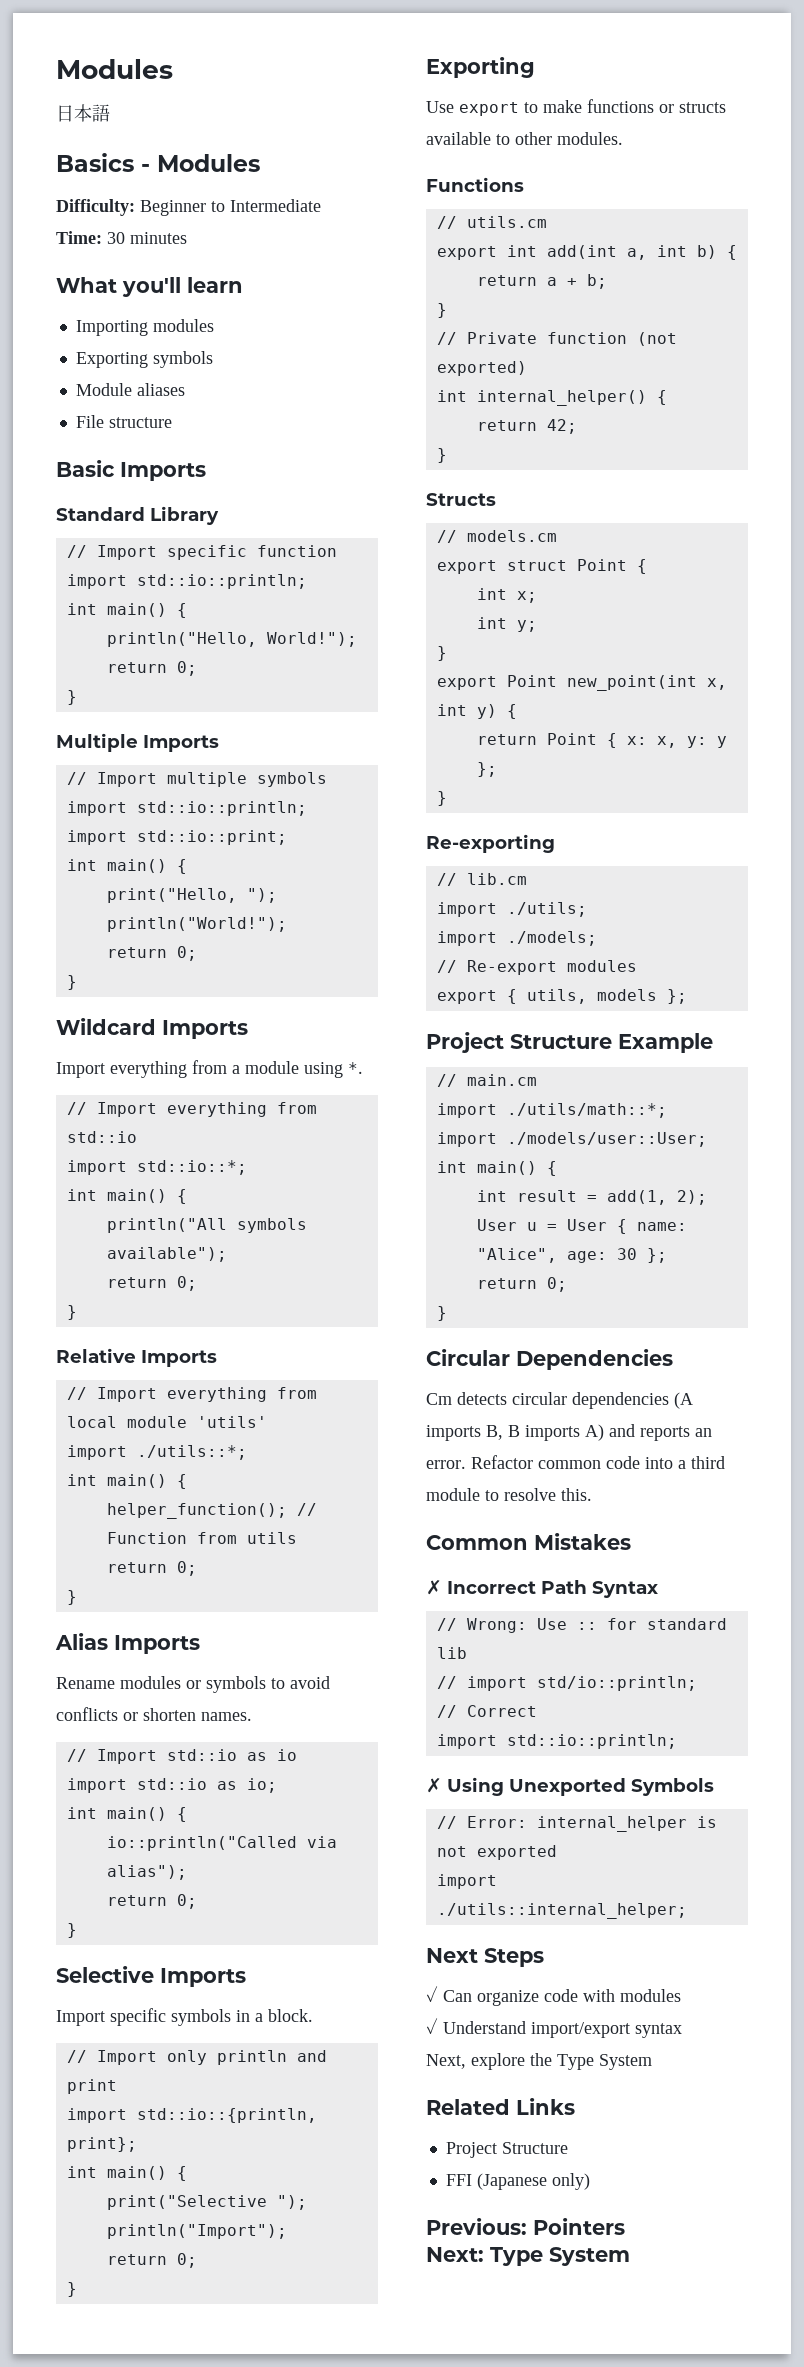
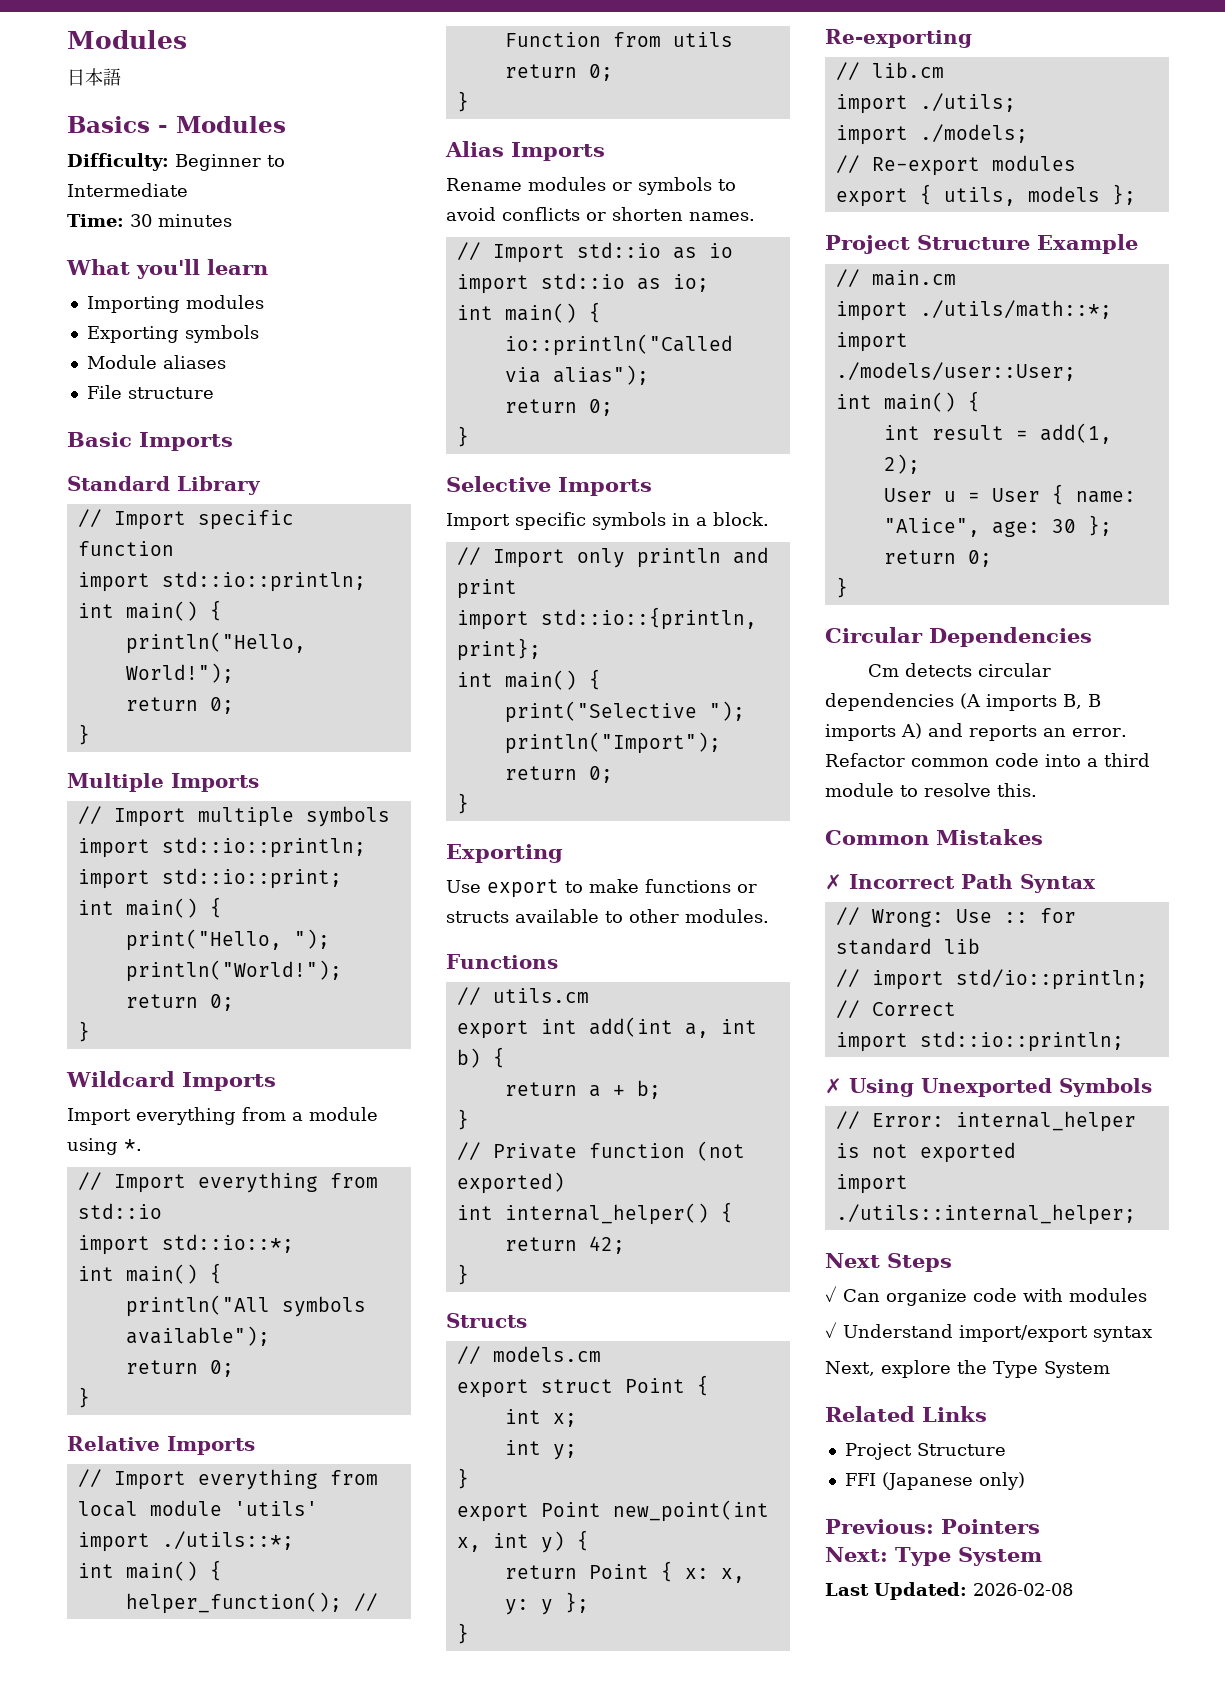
+ Last Updated: 2026-02-08

